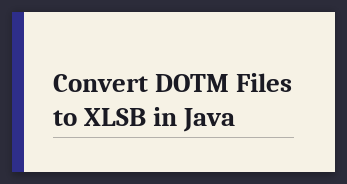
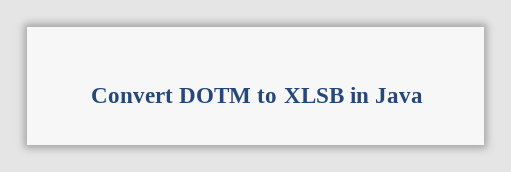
- Convert DOTM Files to XLSB in Java
+ Convert DOTM to XLSB in Java

